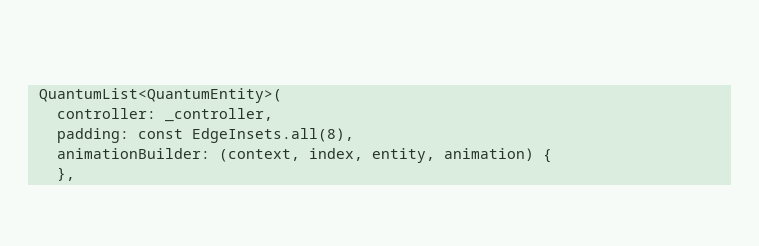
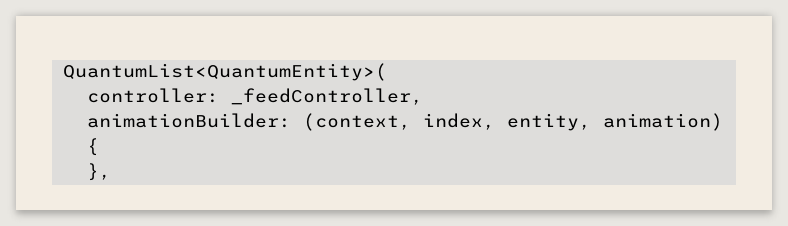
- controller: _controller,
- padding: const EdgeInsets.all(8),
+ controller: _feedController,

